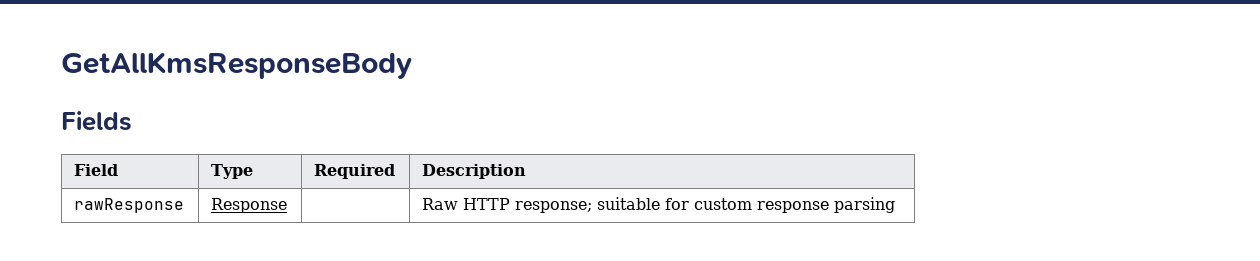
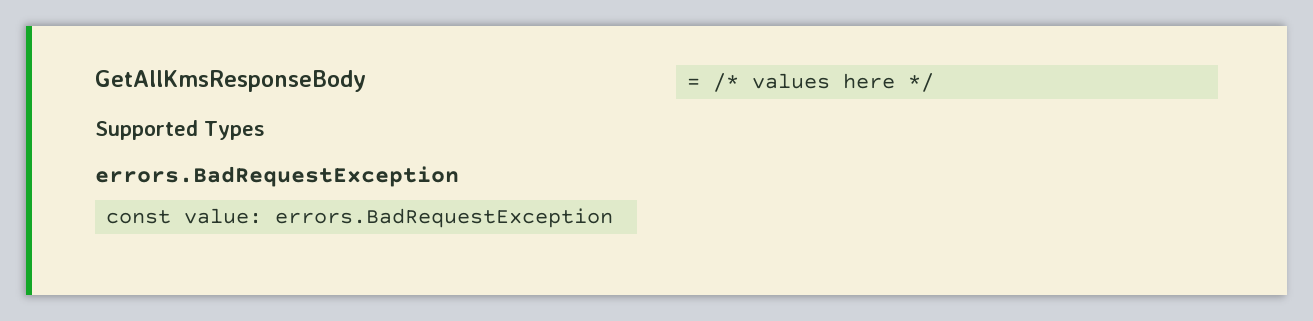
- Fields
- Field | Type | Required | Description
- rawResponse | Response | | Raw HTTP response; suitable for custom response parsing
+ Supported Types
+ errors.BadRequestException
+ const value: errors.BadRequestException = /* values here */

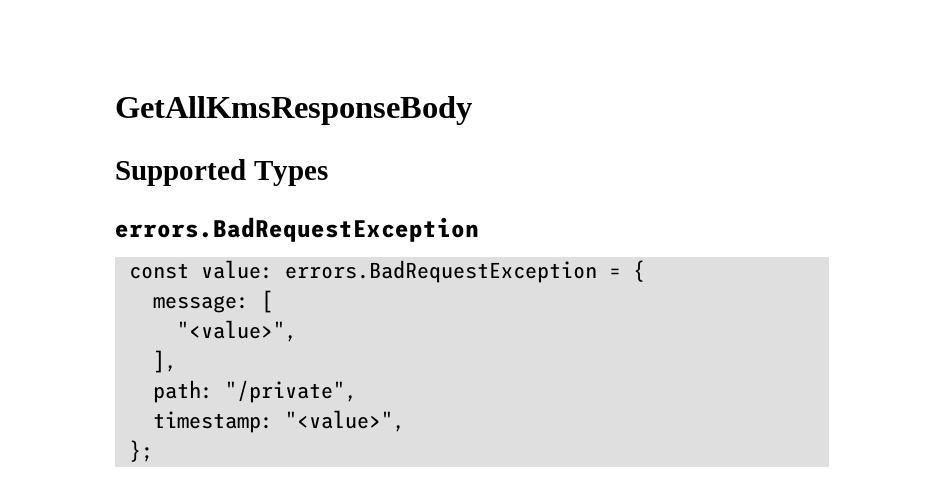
- const value: errors.BadRequestException = /* values here */
+ const value: errors.BadRequestException = {
+ message: [
+ "<value>",
+ ],
+ path: "/private",
+ timestamp: "<value>",
+ };

